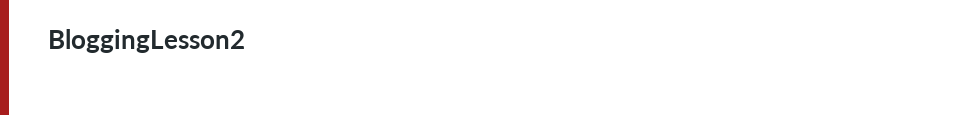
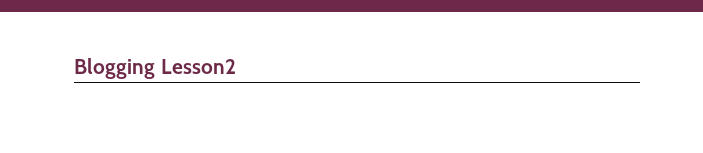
- BloggingLesson2
+ Blogging Lesson2

